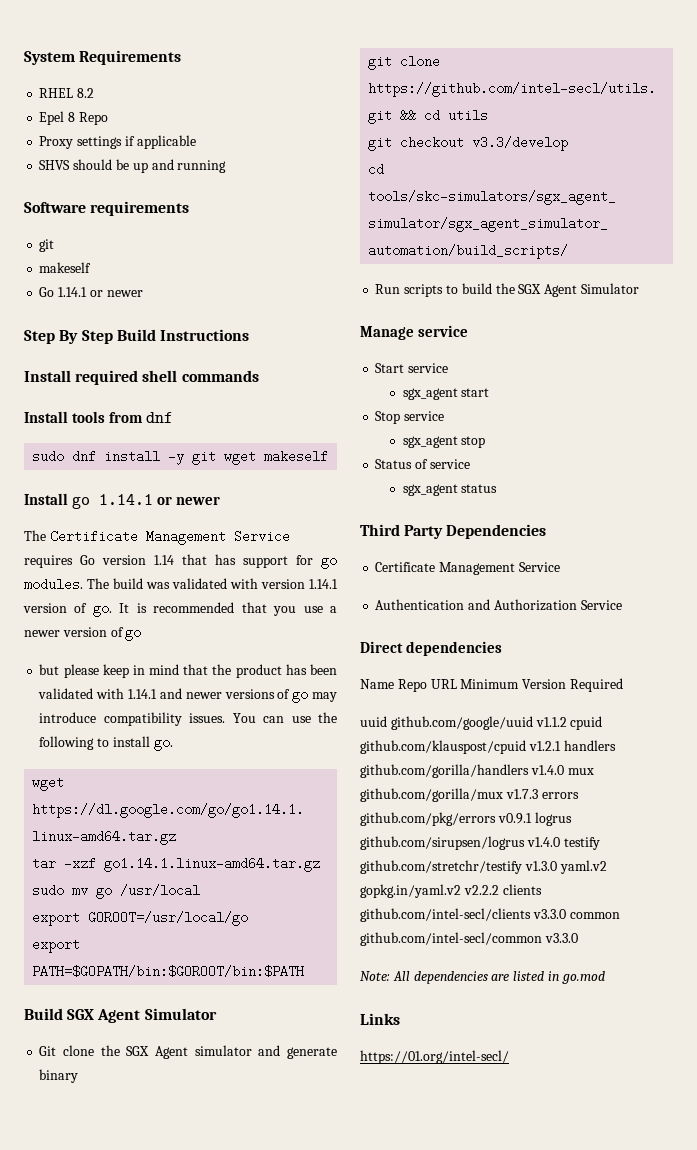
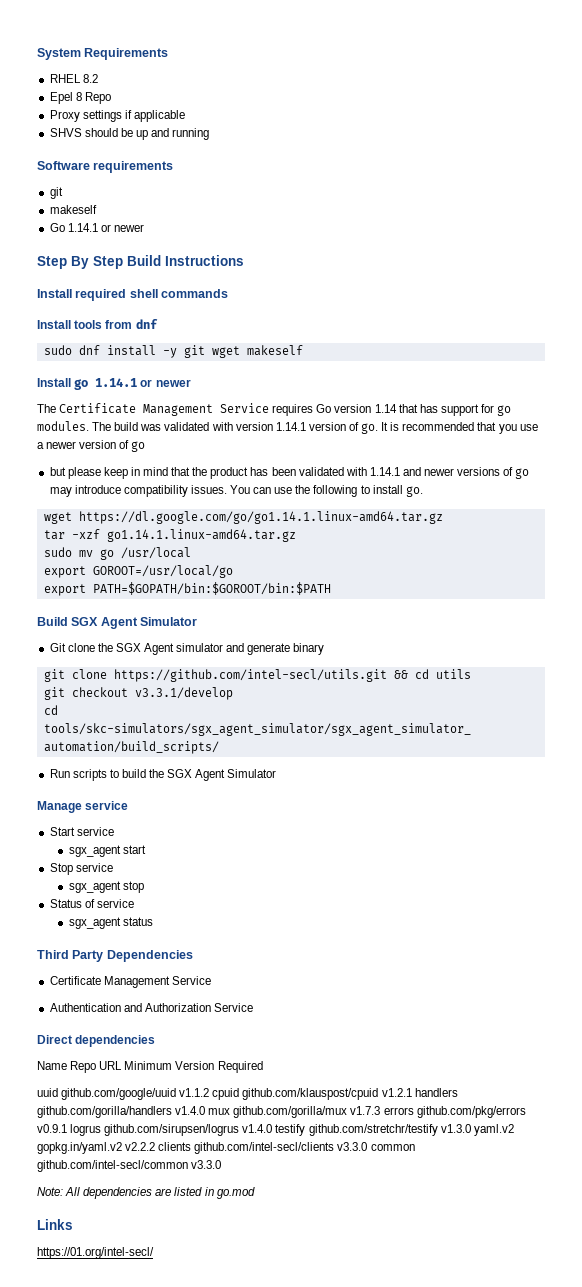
- git checkout v3.3/develop
+ git checkout v3.3.1/develop

